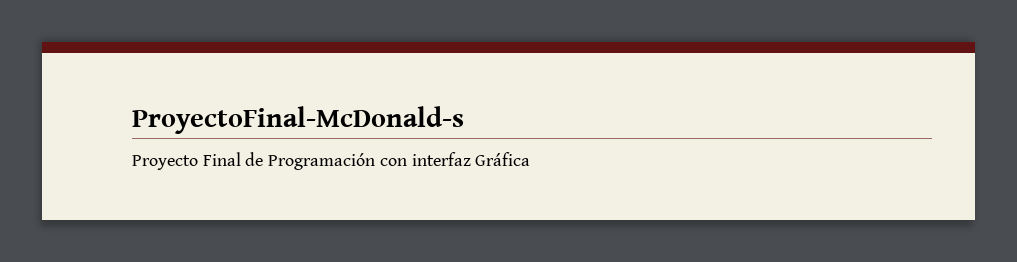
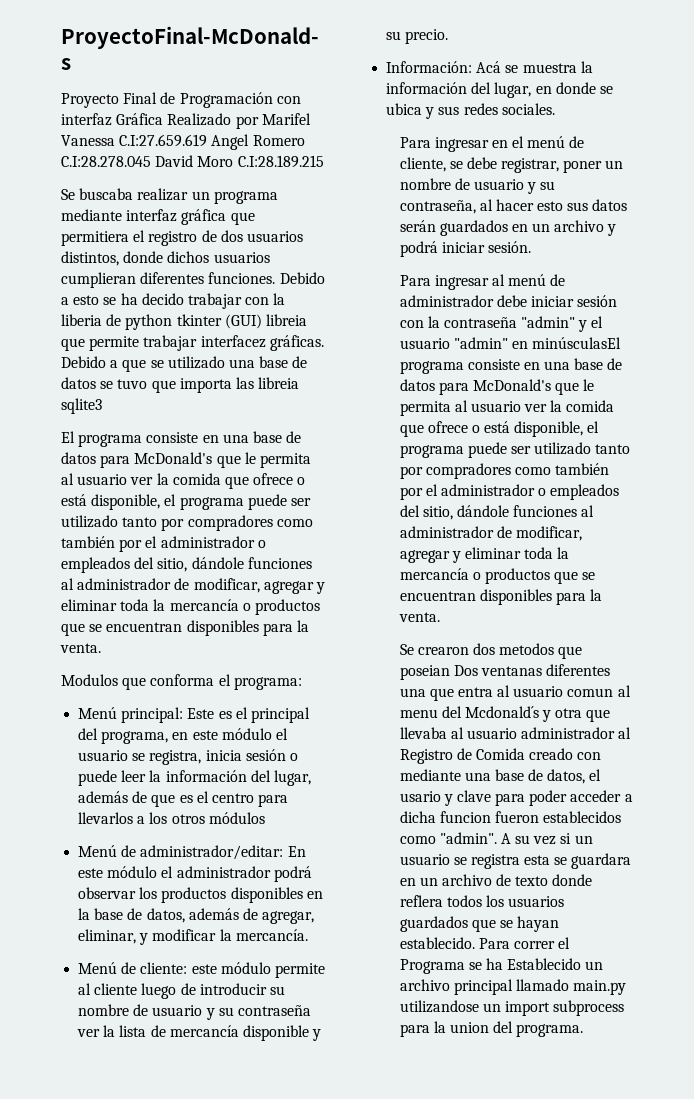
- Proyecto Final de Programación con interfaz Gráfica
+ Proyecto Final de Programación con interfaz Gráfica Realizado por Marifel Vanessa C.I:27.659.619 Angel Romero C.I:28.278.045 David Moro C.I:28.189.215
+ Se buscaba realizar un programa mediante interfaz gráfica que permitiera el registro de dos usuarios distintos, donde dichos usuarios cumplieran diferentes funciones. Debido a esto se ha decido trabajar con la liberia de python tkinter (GUI) libreia que permite trabajar interfacez gráficas. Debido a que se utilizado una base de datos se tuvo que importa las libreia sqlite3
+ El programa consiste en una base de datos para McDonald's que le permita al usuario ver la comida que ofrece o está disponible, el programa puede ser utilizado tanto por compradores como también por el administrador o empleados del sitio, dándole funciones al administrador de modificar, agregar y eliminar toda la mercancía o productos que se encuentran disponibles para la venta.
+ Modulos que conforma el programa:
+ Menú principal: Este es el principal del programa, en este módulo el usuario se registra, inicia sesión o puede leer la información del lugar, además de que es el centro para llevarlos a los otros módulos
+ Menú de administrador/editar: En este módulo el administrador podrá observar los productos disponibles en la base de datos, además de agregar, eliminar, y modificar la mercancía.
+ Menú de cliente: este módulo permite al cliente luego de introducir su nombre de usuario y su contraseña ver la lista de mercancía disponible y su precio.
+ Información: Acá se muestra la información del lugar, en donde se ubica y sus redes sociales.
+ Para ingresar en el menú de cliente, se debe registrar, poner un nombre de usuario y su contraseña, al hacer esto sus datos serán guardados en un archivo y podrá iniciar sesión.
+ Para ingresar al menú de administrador debe iniciar sesión con la contraseña "admin" y el usuario "admin" en minúsculasEl programa consiste en una base de datos para McDonald's que le permita al usuario ver la comida que ofrece o está disponible, el programa puede ser utilizado tanto por compradores como también por el administrador o empleados del sitio, dándole funciones al administrador de modificar, agregar y eliminar toda la mercancía o productos que se encuentran disponibles para la venta.
+ Se crearon dos metodos que poseian Dos ventanas diferentes una que entra al usuario comun al menu del Mcdonald´s y otra que llevaba al usuario administrador al Registro de Comida creado con mediante una base de datos, el usario y clave para poder acceder a dicha funcion fueron establecidos como "admin". A su vez si un usuario se registra esta se guardara en un archivo de texto donde reflera todos los usuarios guardados que se hayan establecido. Para correr el Programa se ha Establecido un archivo principal llamado main.py utilizandose un import subprocess para la union del programa.

